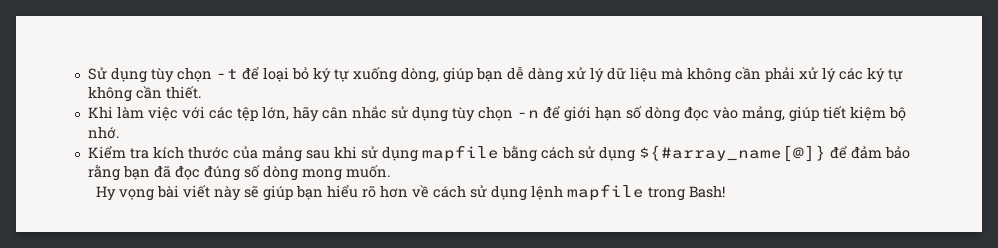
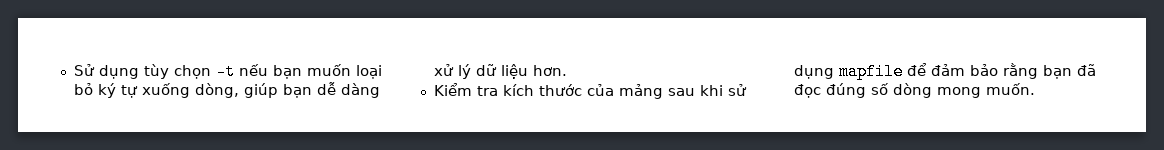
- Sử dụng tùy chọn -t để loại bỏ ký tự xuống dòng, giúp bạn dễ dàng xử lý dữ liệu mà không cần phải xử lý các ký tự không cần thiết.
- Khi làm việc với các tệp lớn, hãy cân nhắc sử dụng tùy chọn -n để giới hạn số dòng đọc vào mảng, giúp tiết kiệm bộ nhớ.
+ Sử dụng tùy chọn -t nếu bạn muốn loại bỏ ký tự xuống dòng, giúp bạn dễ dàng xử lý dữ liệu hơn.
- Kiểm tra kích thước của mảng sau khi sử dụng mapfile bằng cách sử dụng ${#array_name[@]} để đảm bảo rằng bạn đã đọc đúng số dòng mong muốn.
+ Kiểm tra kích thước của mảng sau khi sử dụng mapfile để đảm bảo rằng bạn đã đọc đúng số dòng mong muốn.
- Hy vọng bài viết này sẽ giúp bạn hiểu rõ hơn về cách sử dụng lệnh mapfile trong Bash!

